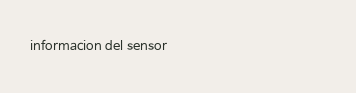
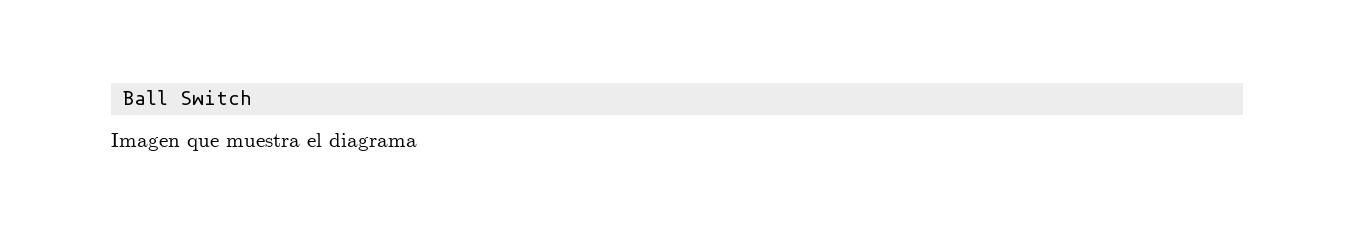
- informacion del sensor
+ Ball Switch
+ Imagen que muestra el diagrama

